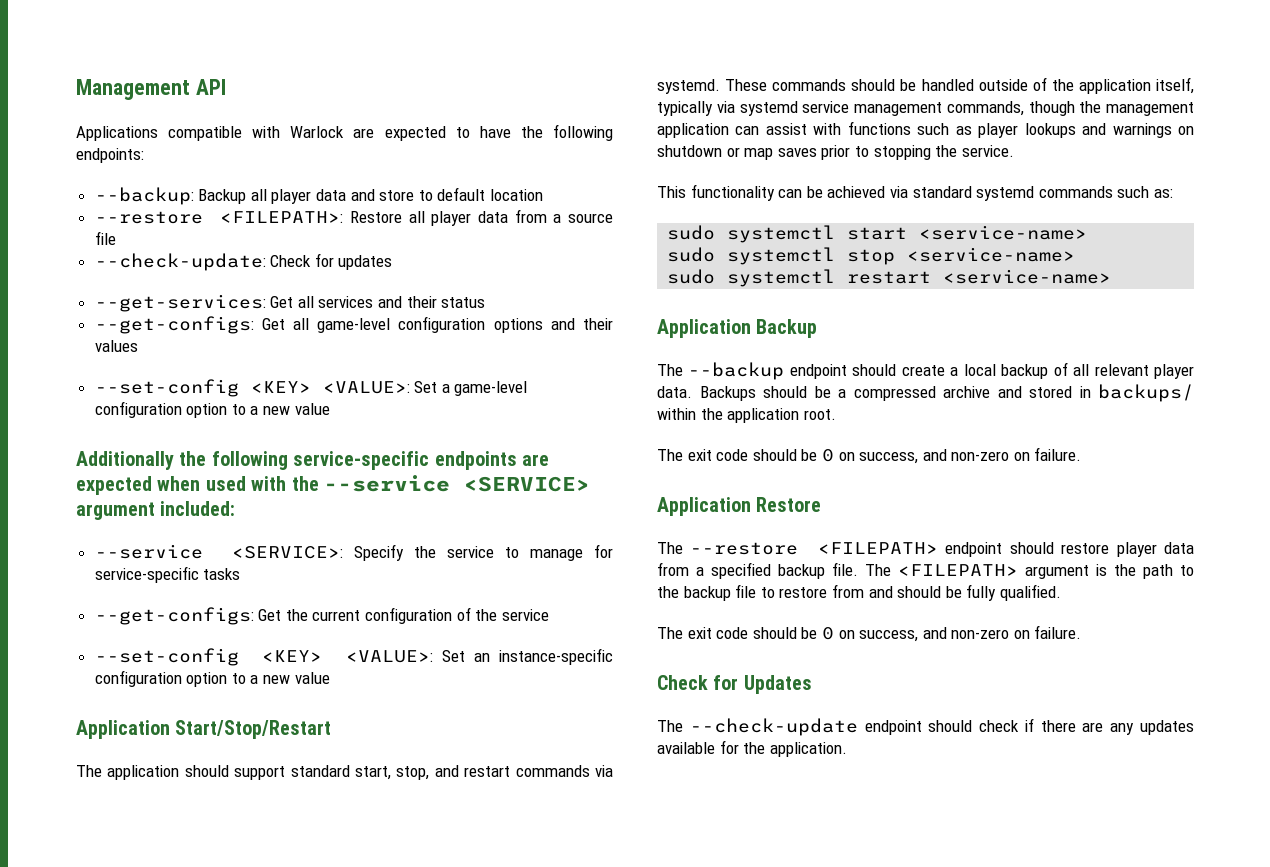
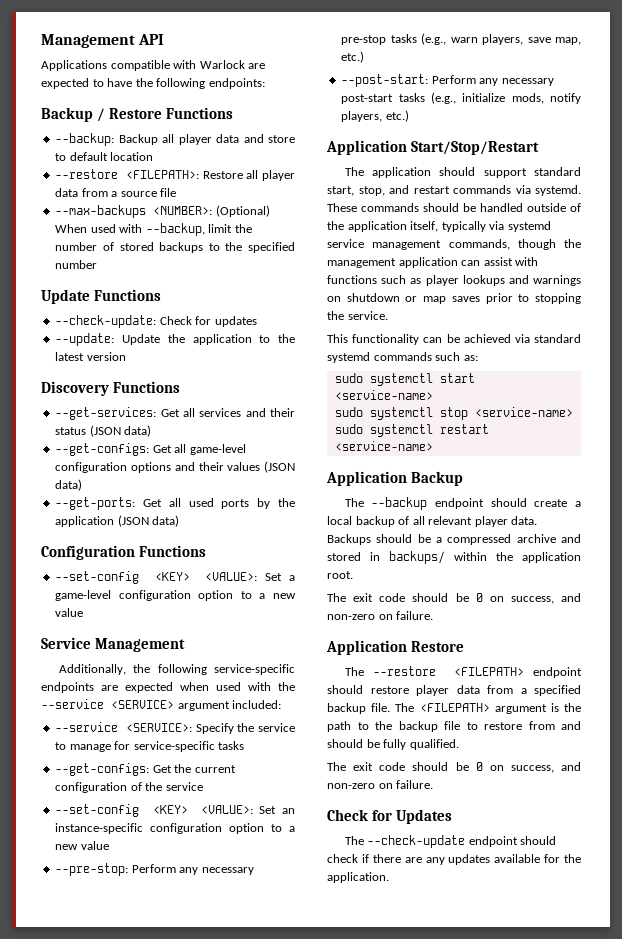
+ Backup / Restore Functions
+ --max-backups <NUMBER>: (Optional) When used with --backup, limit the number of stored backups to the specified number
+ Update Functions
  --check-update: Check for updates
+ --update: Update the application to the latest version
+ Discovery Functions
- --get-services: Get all services and their status
+ --get-services: Get all services and their status (JSON data)
- --get-configs: Get all game-level configuration options and their values
+ --get-configs: Get all game-level configuration options and their values (JSON data)
+ --get-ports: Get all used ports by the application (JSON data)
+ Configuration Functions
- Additionally the following service-specific endpoints are expected when used with the --service <SERVICE> argument included:
+ Service Management
+ Additionally, the following service-specific endpoints are expected when used with the --service <SERVICE> argument included:
+ --pre-stop: Perform any necessary pre-stop tasks (e.g., warn players, save map, etc.)
+ --post-start: Perform any necessary post-start tasks (e.g., initialize mods, notify players, etc.)

